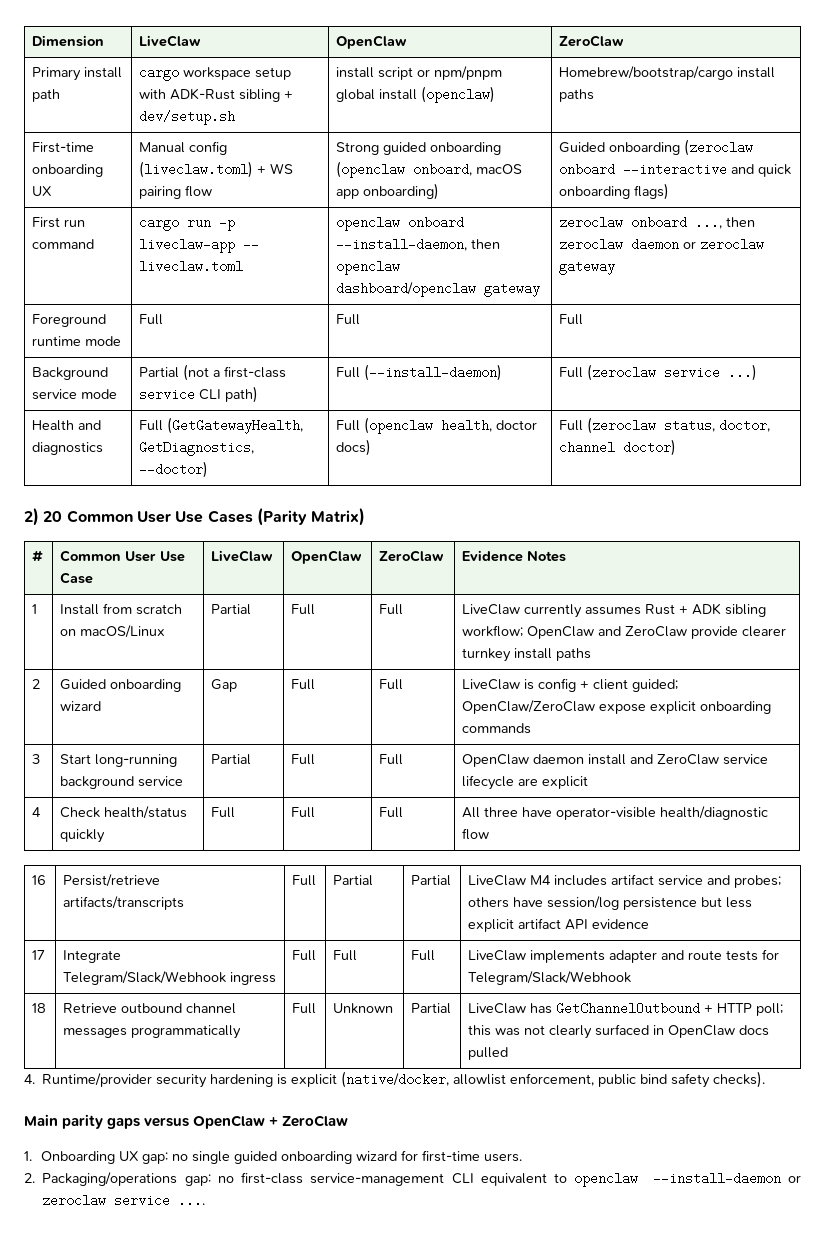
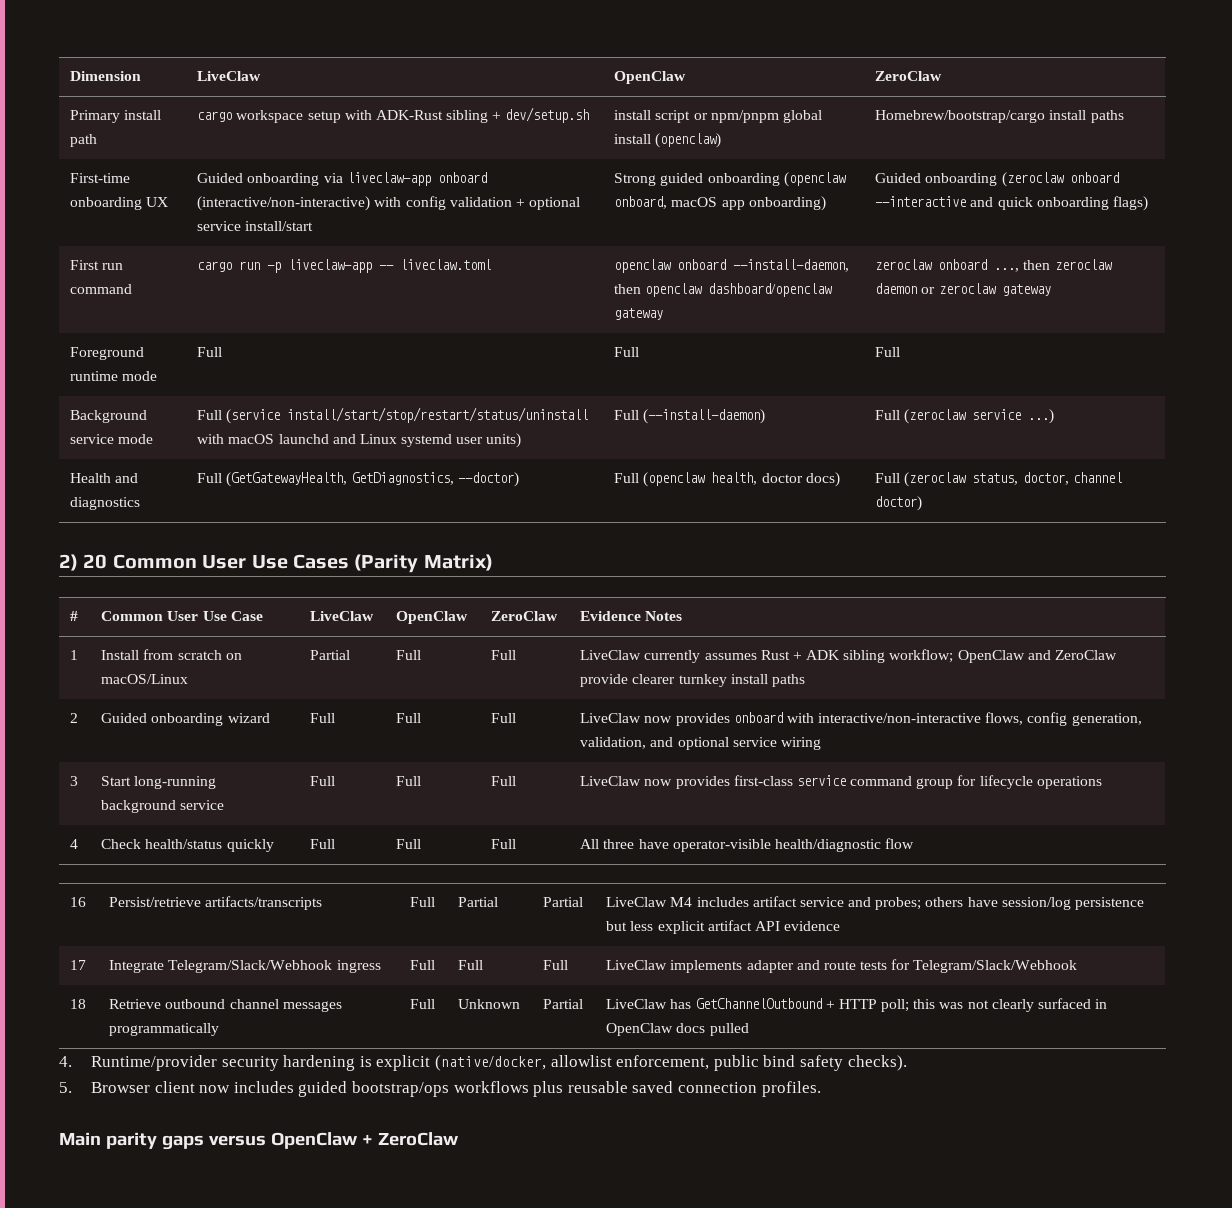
- First-time onboarding UX | Manual config (liveclaw.toml) + WS pairing flow | Strong guided onboarding (openclaw onboard, macOS app onboarding) | Guided onboarding (zeroclaw onboard --interactive and quick onboarding flags)
+ First-time onboarding UX | Guided onboarding via liveclaw-app onboard (interactive/non-interactive) with config validation + optional service install/start | Strong guided onboarding (openclaw onboard, macOS app onboarding) | Guided onboarding (zeroclaw onboard --interactive and quick onboarding flags)
- Background service mode | Partial (not a first-class service CLI path) | Full (--install-daemon) | Full (zeroclaw service ...)
+ Background service mode | Full (service install/start/stop/restart/status/uninstall with macOS launchd and Linux systemd user units) | Full (--install-daemon) | Full (zeroclaw service ...)
- 2 | Guided onboarding wizard | Gap | Full | Full | LiveClaw is config + client guided; OpenClaw/ZeroClaw expose explicit onboarding commands
+ 2 | Guided onboarding wizard | Full | Full | Full | LiveClaw now provides onboard with interactive/non-interactive flows, config generation, validation, and optional service wiring
- 3 | Start long-running background service | Partial | Full | Full | OpenClaw daemon install and ZeroClaw service lifecycle are explicit
+ 3 | Start long-running background service | Full | Full | Full | LiveClaw now provides first-class service command group for lifecycle operations
+ 5. Browser client now includes guided bootstrap/ops workflows plus reusable saved connection profiles.
- 1. Onboarding UX gap: no single guided onboarding wizard for first-time users.
- 2. Packaging/operations gap: no first-class service-management CLI equivalent to openclaw --install-daemon or zeroclaw service ....

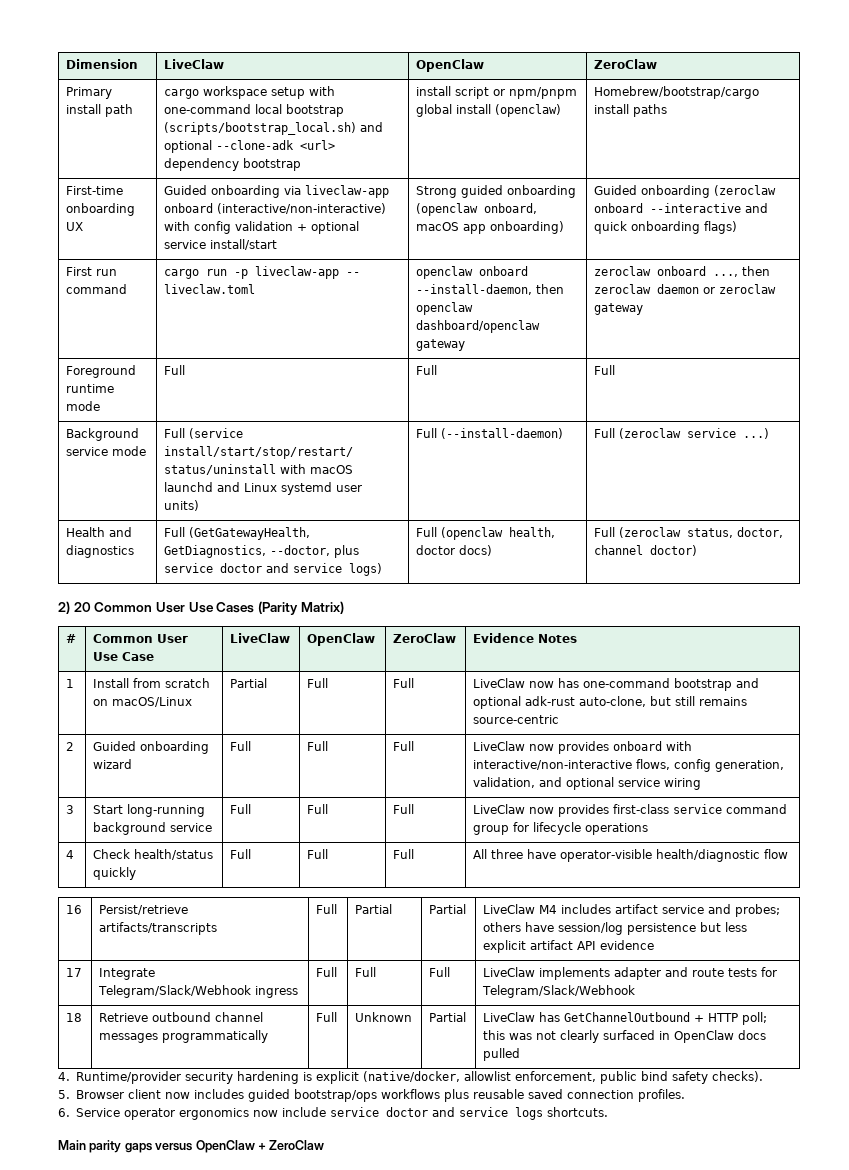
- Primary install path | cargo workspace setup with ADK-Rust sibling + dev/setup.sh | install script or npm/pnpm global install (openclaw) | Homebrew/bootstrap/cargo install paths
+ Primary install path | cargo workspace setup with one-command local bootstrap (scripts/bootstrap_local.sh) and optional --clone-adk <url> dependency bootstrap | install script or npm/pnpm global install (openclaw) | Homebrew/bootstrap/cargo install paths
- Health and diagnostics | Full (GetGatewayHealth, GetDiagnostics, --doctor) | Full (openclaw health, doctor docs) | Full (zeroclaw status, doctor, channel doctor)
+ Health and diagnostics | Full (GetGatewayHealth, GetDiagnostics, --doctor, plus service doctor and service logs) | Full (openclaw health, doctor docs) | Full (zeroclaw status, doctor, channel doctor)
- 1 | Install from scratch on macOS/Linux | Partial | Full | Full | LiveClaw currently assumes Rust + ADK sibling workflow; OpenClaw and ZeroClaw provide clearer turnkey install paths
+ 1 | Install from scratch on macOS/Linux | Partial | Full | Full | LiveClaw now has one-command bootstrap and optional adk-rust auto-clone, but still remains source-centric
+ 6. Service operator ergonomics now include service doctor and service logs shortcuts.

